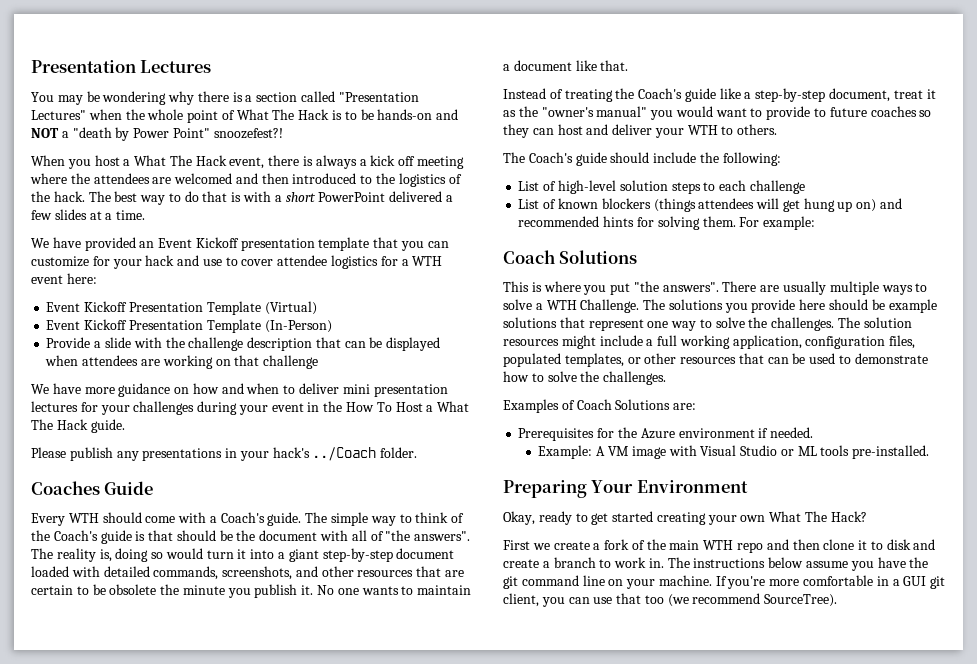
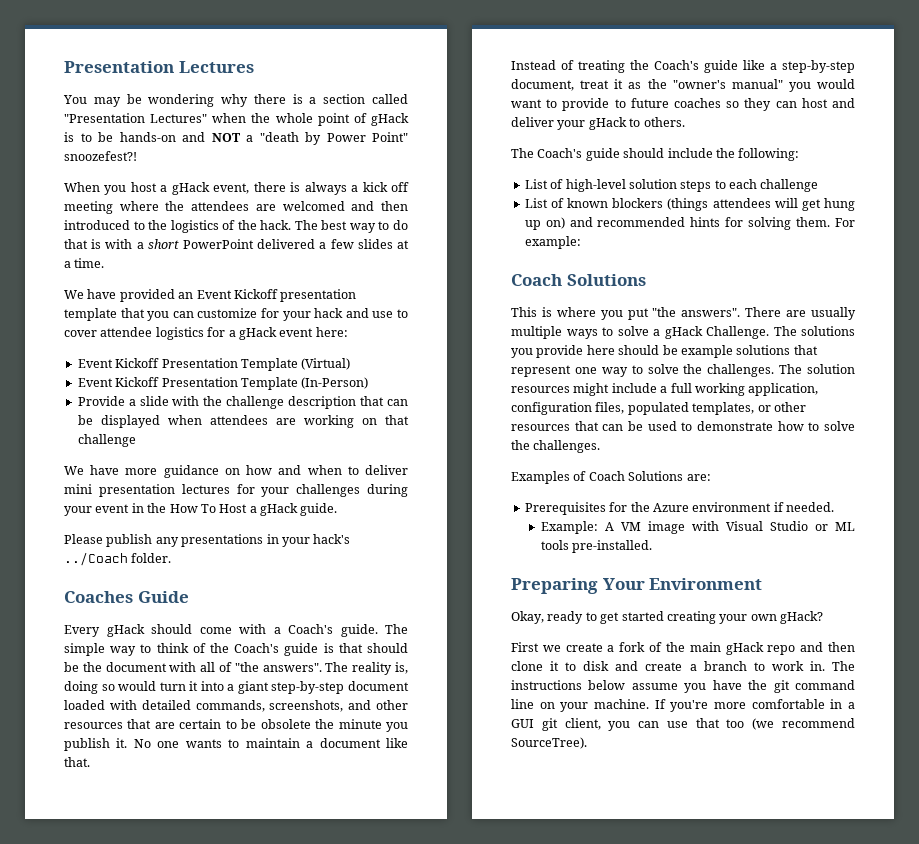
- You may be wondering why there is a section called "Presentation Lectures" when the whole point of What The Hack is to be hands-on and NOT a "death by Power Point" snoozefest?!
+ You may be wondering why there is a section called "Presentation Lectures" when the whole point of gHack is to be hands-on and NOT a "death by Power Point" snoozefest?!
- When you host a What The Hack event, there is always a kick off meeting where the attendees are welcomed and then introduced to the logistics of the hack.
+ When you host a gHack event, there is always a kick off meeting where the attendees are welcomed and then introduced to the logistics of the hack.
- We have provided an Event Kickoff presentation template that you can customize for your hack and use to cover attendee logistics for a WTH event here:
+ We have provided an Event Kickoff presentation template that you can customize for your hack and use to cover attendee logistics for a gHack event here:
- We have more guidance on how and when to deliver mini presentation lectures for your challenges during your event in the How To Host a What The Hack guide.
+ We have more guidance on how and when to deliver mini presentation lectures for your challenges during your event in the How To Host a gHack guide.
- Every WTH should come with a Coach's guide.
+ Every gHack should come with a Coach's guide.
- Instead of treating the Coach's guide like a step-by-step document, treat it as the "owner's manual" you would want to provide to future coaches so they can host and deliver your WTH to others.
+ Instead of treating the Coach's guide like a step-by-step document, treat it as the "owner's manual" you would want to provide to future coaches so they can host and deliver your gHack to others.
- There are usually multiple ways to solve a WTH Challenge.
+ There are usually multiple ways to solve a gHack Challenge.
- Okay, ready to get started creating your own What The Hack?
+ Okay, ready to get started creating your own gHack?
- First we create a fork of the main WTH repo and then clone it to disk and create a branch to work in.
+ First we create a fork of the main gHack repo and then clone it to disk and create a branch to work in.

